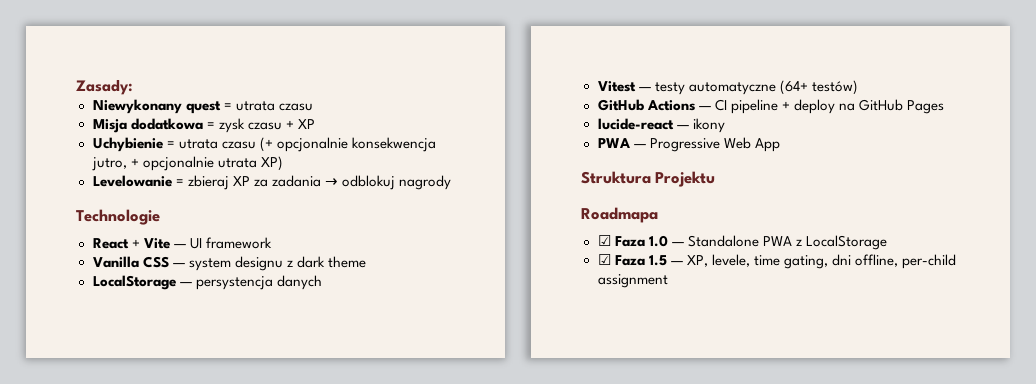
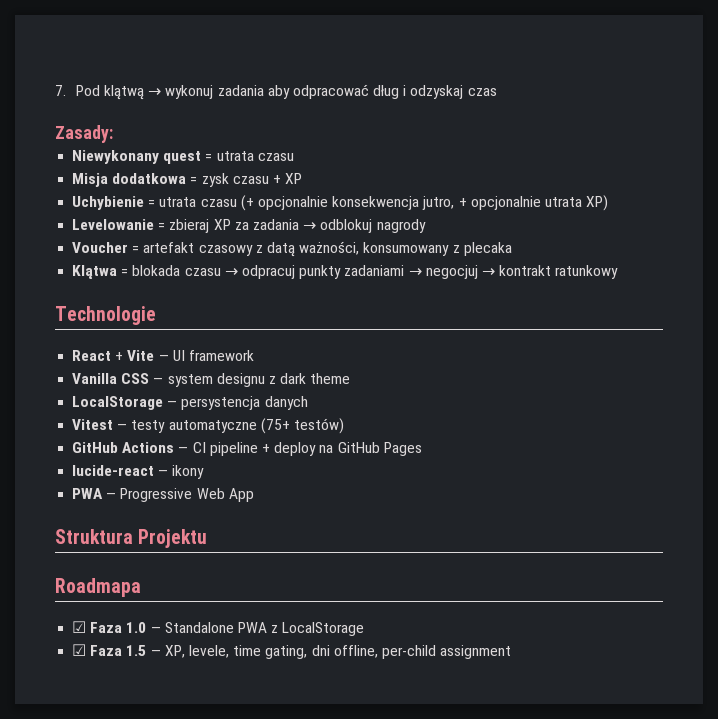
+ 7. Pod klątwą → wykonuj zadania aby odpracować dług i odzyskaj czas
+ Voucher = artefakt czasowy z datą ważności, konsumowany z plecaka
+ Klątwa = blokada czasu → odpracuj punkty zadaniami → negocjuj → kontrakt ratunkowy
- Vitest — testy automatyczne (64+ testów)
+ Vitest — testy automatyczne (75+ testów)

